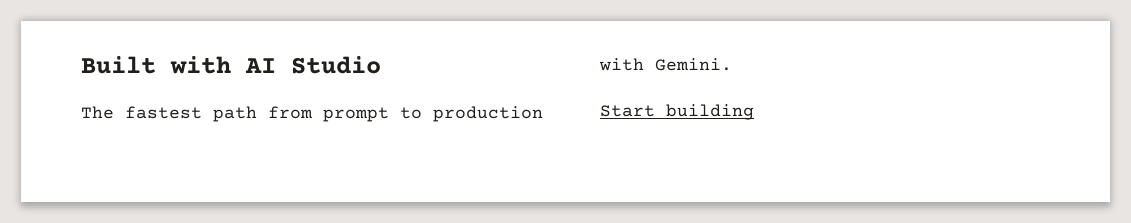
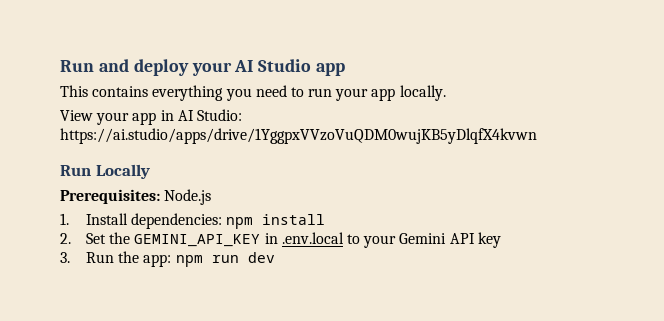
- Built with AI Studio
- The fastest path from prompt to production with Gemini.
- Start building
+ Run and deploy your AI Studio app
+ This contains everything you need to run your app locally.
+ View your app in AI Studio: https://ai.studio/apps/drive/1YggpxVVzoVuQDM0wujKB5yDlqfX4kvwn
+ Run Locally
+ Prerequisites: Node.js
+ 1. Install dependencies: npm install
+ 2. Set the GEMINI_API_KEY in .env.local to your Gemini API key
+ 3. Run the app: npm run dev

